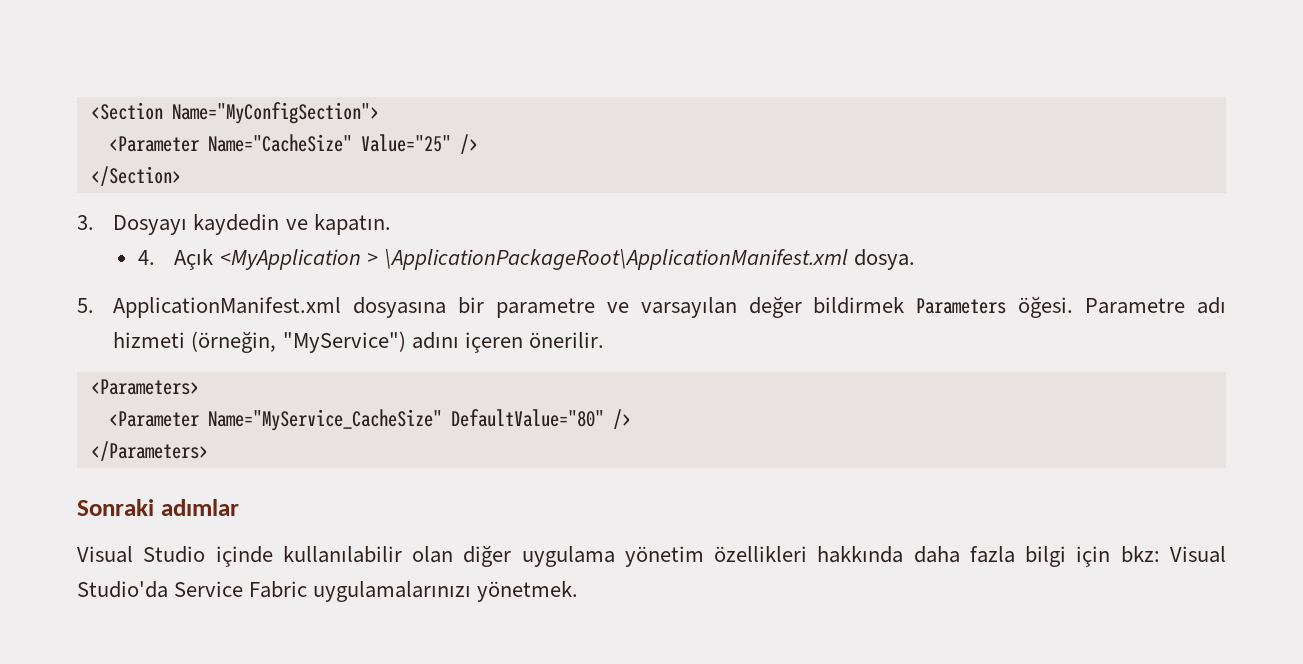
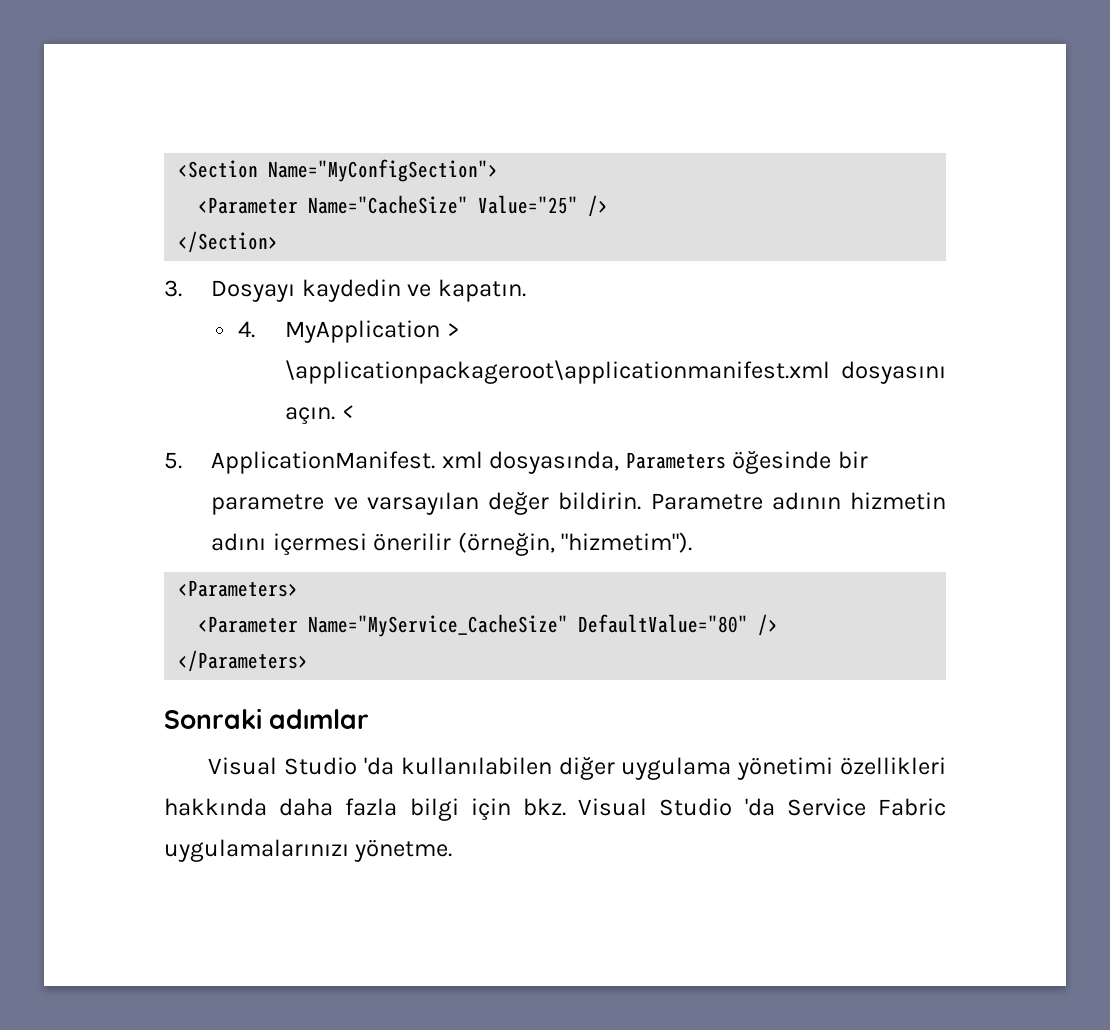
- 4. Açık <MyApplication > \ApplicationPackageRoot\ApplicationManifest.xml dosya.
- 5. ApplicationManifest.xml dosyasına bir parametre ve varsayılan değer bildirmek Parameters öğesi. Parametre adı hizmeti (örneğin, "MyService") adını içeren önerilir.
+ 4. MyApplication > \applicationpackageroot\applicationmanifest.xml dosyasını açın. <
+ 5. ApplicationManifest. xml dosyasında, Parameters öğesinde bir parametre ve varsayılan değer bildirin. Parametre adının hizmetin adını içermesi önerilir (örneğin, "hizmetim").
- Visual Studio içinde kullanılabilir olan diğer uygulama yönetim özellikleri hakkında daha fazla bilgi için bkz: Visual Studio'da Service Fabric uygulamalarınızı yönetmek.
+ Visual Studio 'da kullanılabilen diğer uygulama yönetimi özellikleri hakkında daha fazla bilgi için bkz. Visual Studio 'da Service Fabric uygulamalarınızı yönetme.

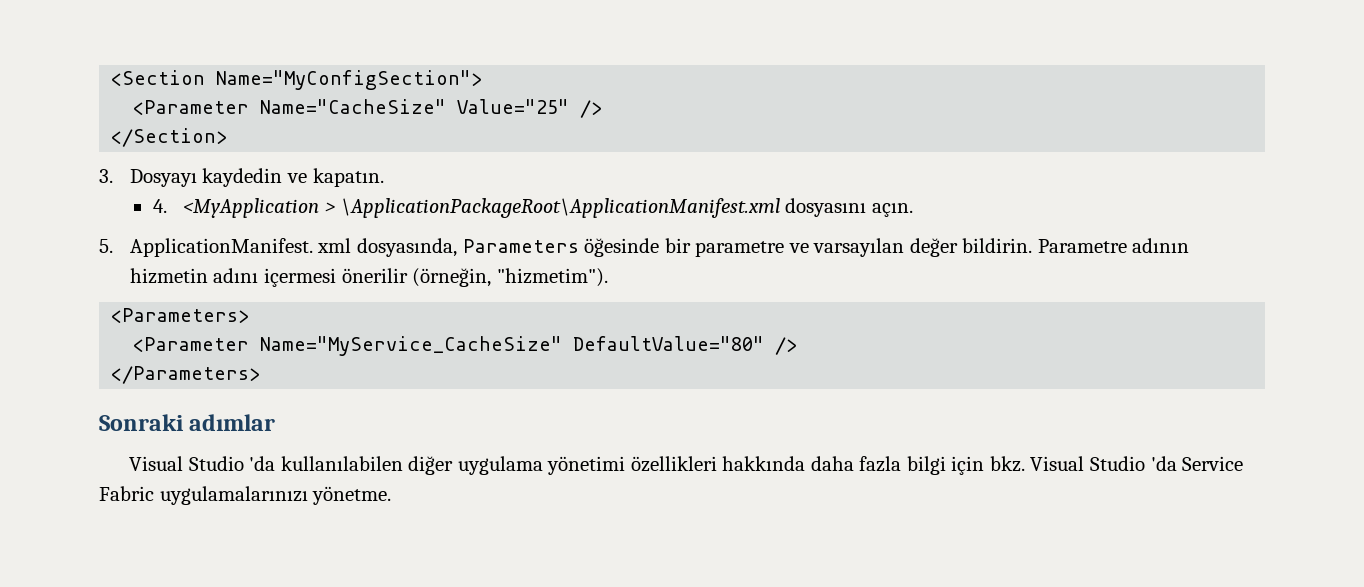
- 4. MyApplication > \applicationpackageroot\applicationmanifest.xml dosyasını açın. <
+ 4. <MyApplication > \ApplicationPackageRoot\ApplicationManifest.xml dosyasını açın.

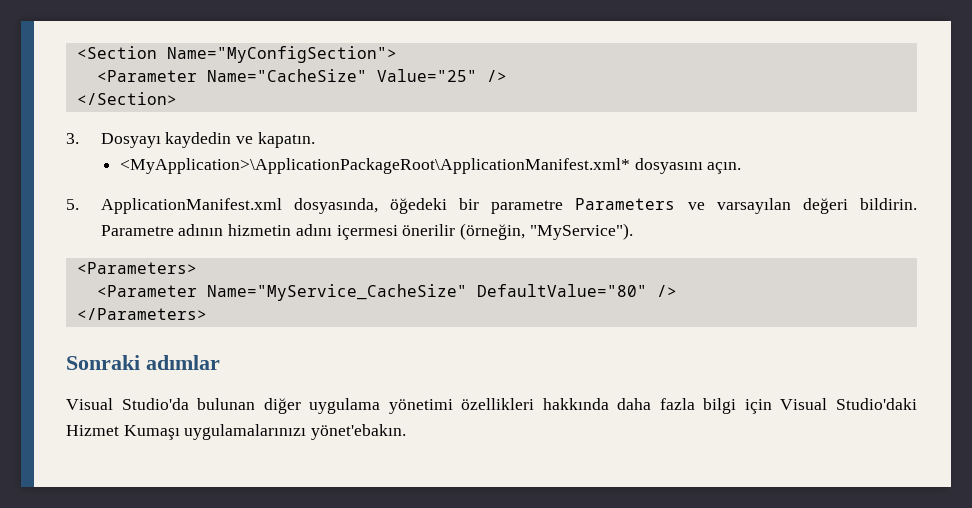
- 4. <MyApplication > \ApplicationPackageRoot\ApplicationManifest.xml dosyasını açın.
+ <MyApplication>\ApplicationPackageRoot\ApplicationManifest.xml* dosyasını açın.
- 5. ApplicationManifest. xml dosyasında, Parameters öğesinde bir parametre ve varsayılan değer bildirin.
+ 5. ApplicationManifest.xml dosyasında, öğedeki bir parametre Parameters ve varsayılan değeri bildirin.
- Parametre adının hizmetin adını içermesi önerilir (örneğin, "hizmetim").
+ Parametre adının hizmetin adını içermesi önerilir (örneğin, "MyService").
- Visual Studio 'da kullanılabilen diğer uygulama yönetimi özellikleri hakkında daha fazla bilgi için bkz. Visual Studio 'da Service Fabric uygulamalarınızı yönetme.
+ Visual Studio'da bulunan diğer uygulama yönetimi özellikleri hakkında daha fazla bilgi için Visual Studio'daki Hizmet Kumaşı uygulamalarınızı yönet'ebakın.

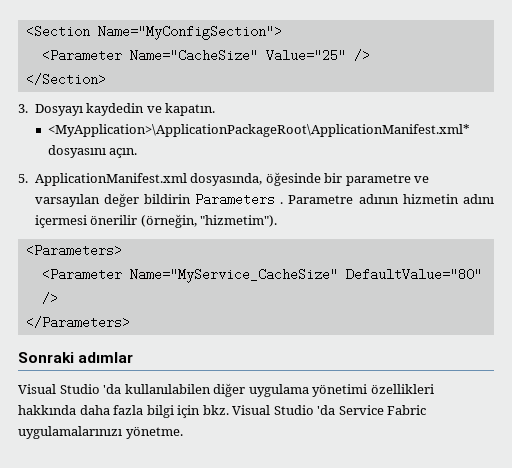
- 5. ApplicationManifest.xml dosyasında, öğedeki bir parametre Parameters ve varsayılan değeri bildirin.
+ 5. ApplicationManifest.xml dosyasında, öğesinde bir parametre ve varsayılan değer bildirin Parameters .
- Parametre adının hizmetin adını içermesi önerilir (örneğin, "MyService").
+ Parametre adının hizmetin adını içermesi önerilir (örneğin, "hizmetim").
- Visual Studio'da bulunan diğer uygulama yönetimi özellikleri hakkında daha fazla bilgi için Visual Studio'daki Hizmet Kumaşı uygulamalarınızı yönet'ebakın.
+ Visual Studio 'da kullanılabilen diğer uygulama yönetimi özellikleri hakkında daha fazla bilgi için bkz. Visual Studio 'da Service Fabric uygulamalarınızı yönetme.

